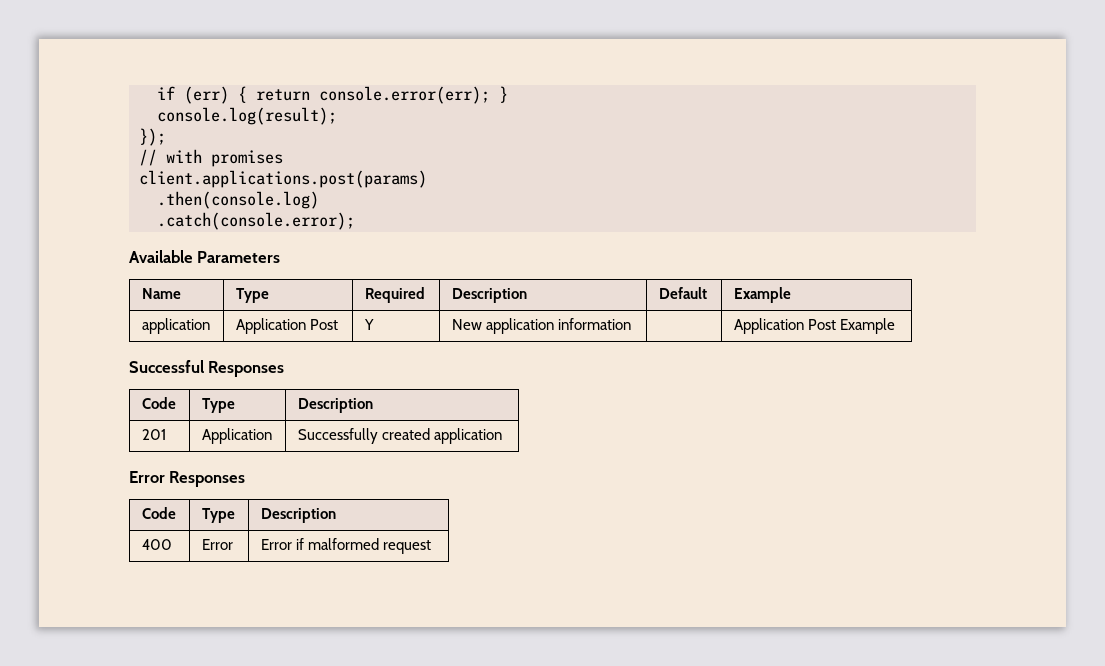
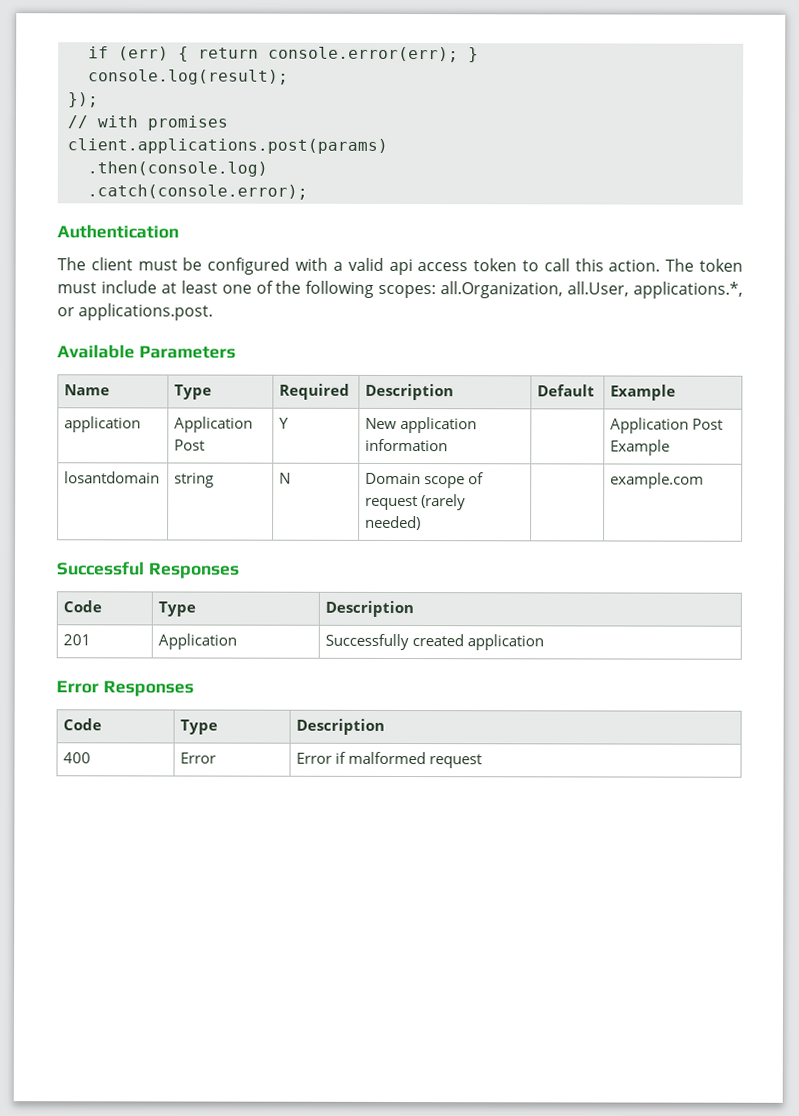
+ Authentication
+ The client must be configured with a valid api access token to call this action. The token must include at least one of the following scopes: all.Organization, all.User, applications.*, or applications.post.
+ losantdomain | string | N | Domain scope of request (rarely needed) | | example.com

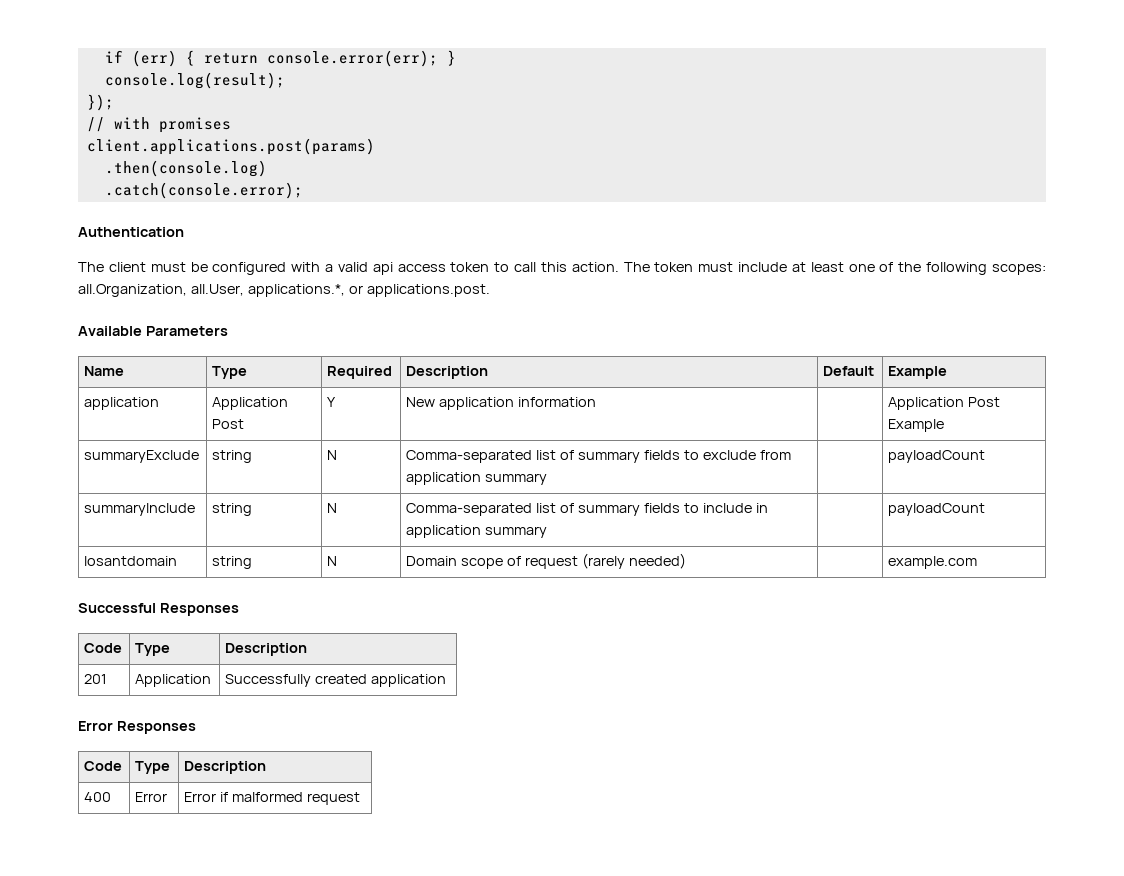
+ summaryExclude | string | N | Comma-separated list of summary fields to exclude from application summary | | payloadCount
+ summaryInclude | string | N | Comma-separated list of summary fields to include in application summary | | payloadCount

